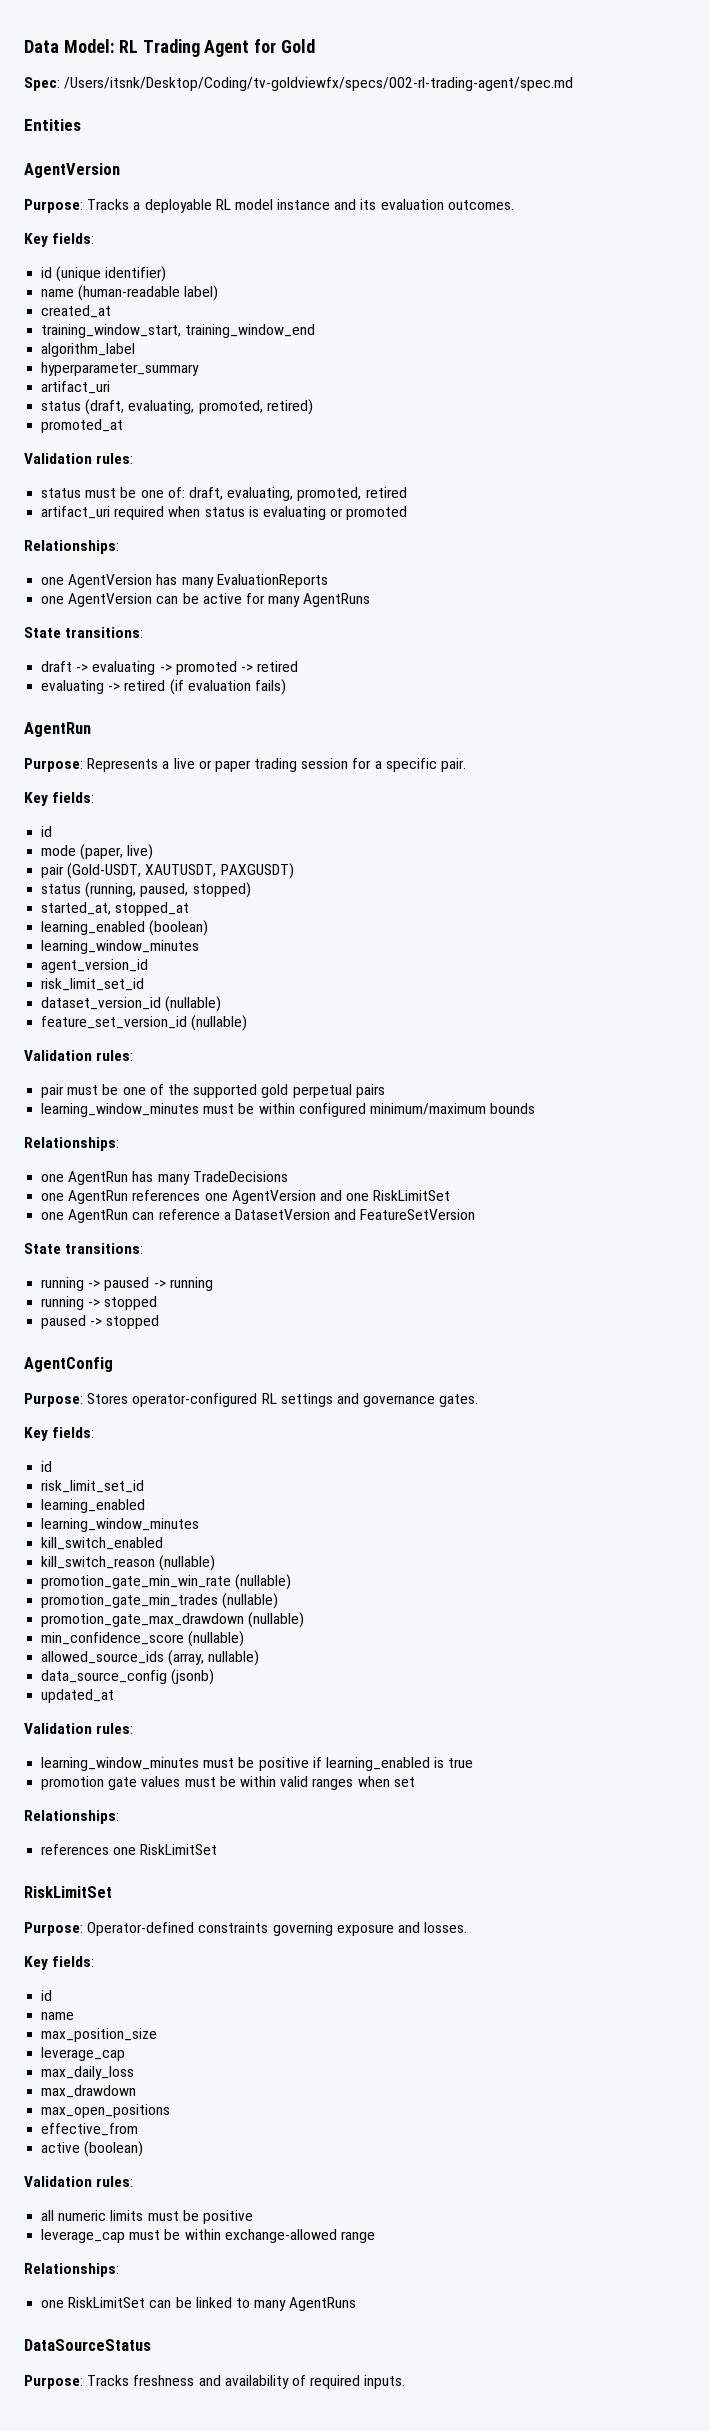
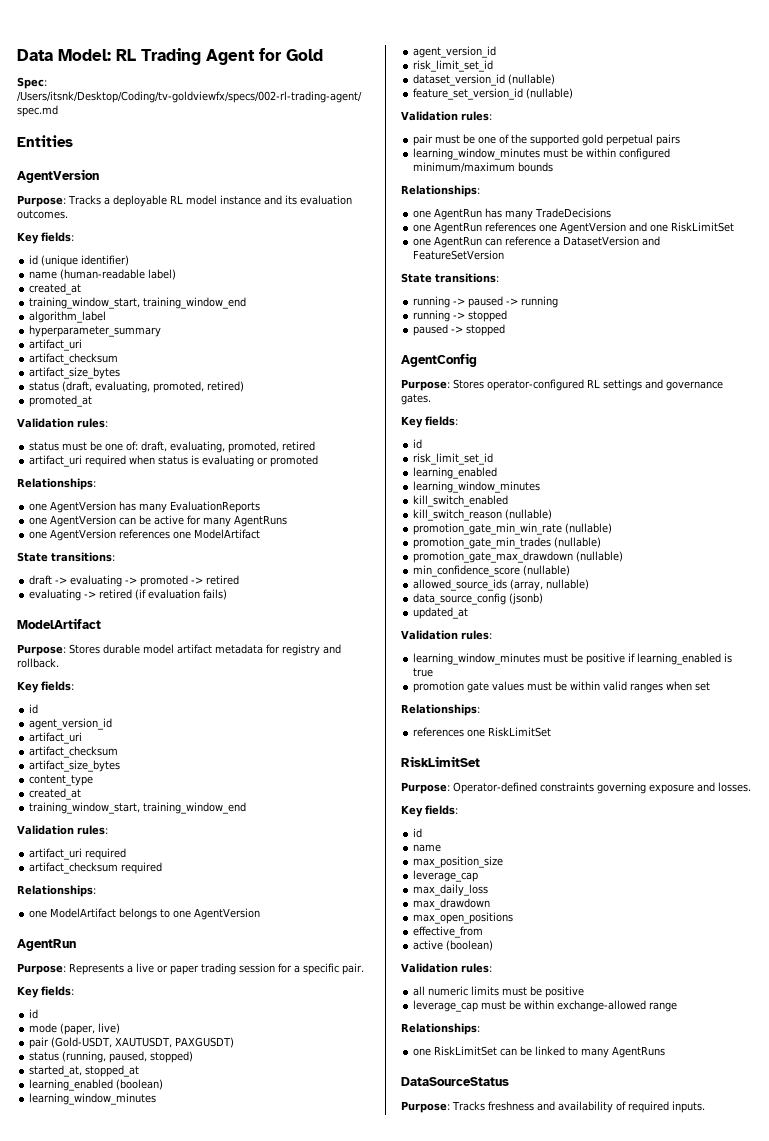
  hyperparameter_summary
  artifact_uri
+ artifact_checksum
+ artifact_size_bytes
+ one AgentVersion references one ModelArtifact
  evaluating -> retired (if evaluation fails)
+ ModelArtifact
+ Purpose: Stores durable model artifact metadata for registry and rollback.
+ Key fields:
+ id
+ agent_version_id
+ artifact_uri
+ artifact_checksum
+ artifact_size_bytes
+ content_type
+ created_at
+ training_window_start, training_window_end
+ Validation rules:
+ artifact_uri required
+ artifact_checksum required
+ Relationships:
+ one ModelArtifact belongs to one AgentVersion

